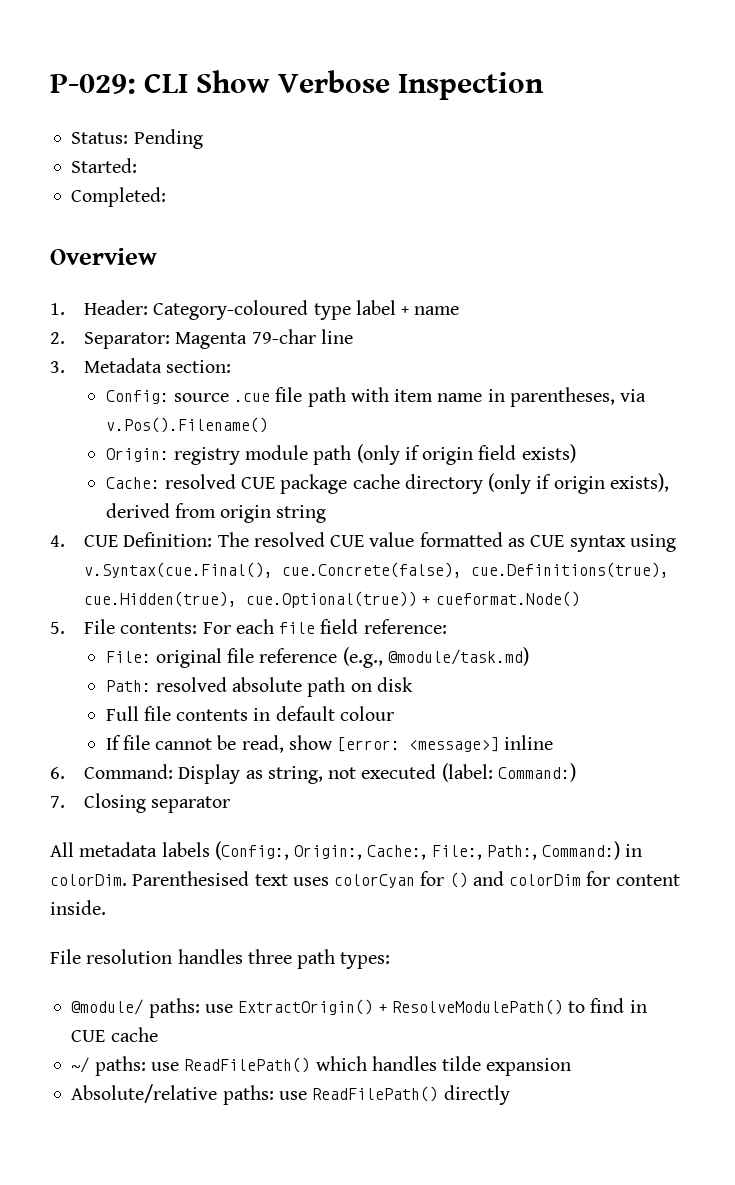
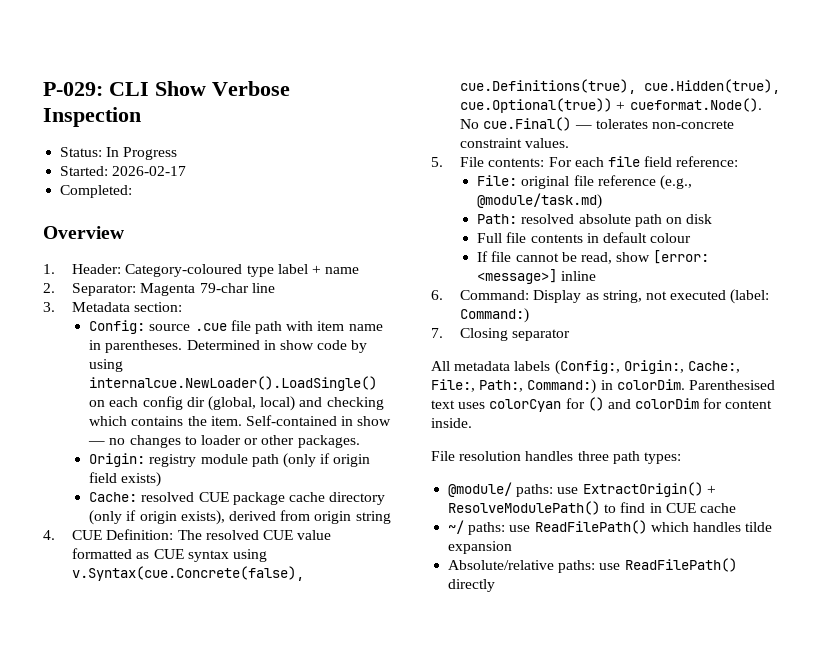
- Status: Pending
+ Status: In Progress
- Started:
+ Started: 2026-02-17
- Config: source .cue file path with item name in parentheses, via v.Pos().Filename()
+ Config: source .cue file path with item name in parentheses. Determined in show code by using internalcue.NewLoader().LoadSingle() on each config dir (global, local) and checking which contains the item. Self-contained in show — no changes to loader or other packages.
- 4. CUE Definition: The resolved CUE value formatted as CUE syntax using v.Syntax(cue.Final(), cue.Concrete(false), cue.Definitions(true), cue.Hidden(true), cue.Optional(true)) + cueformat.Node()
+ 4. CUE Definition: The resolved CUE value formatted as CUE syntax using v.Syntax(cue.Concrete(false), cue.Definitions(true), cue.Hidden(true), cue.Optional(true)) + cueformat.Node(). No cue.Final() — tolerates non-concrete constraint values.

